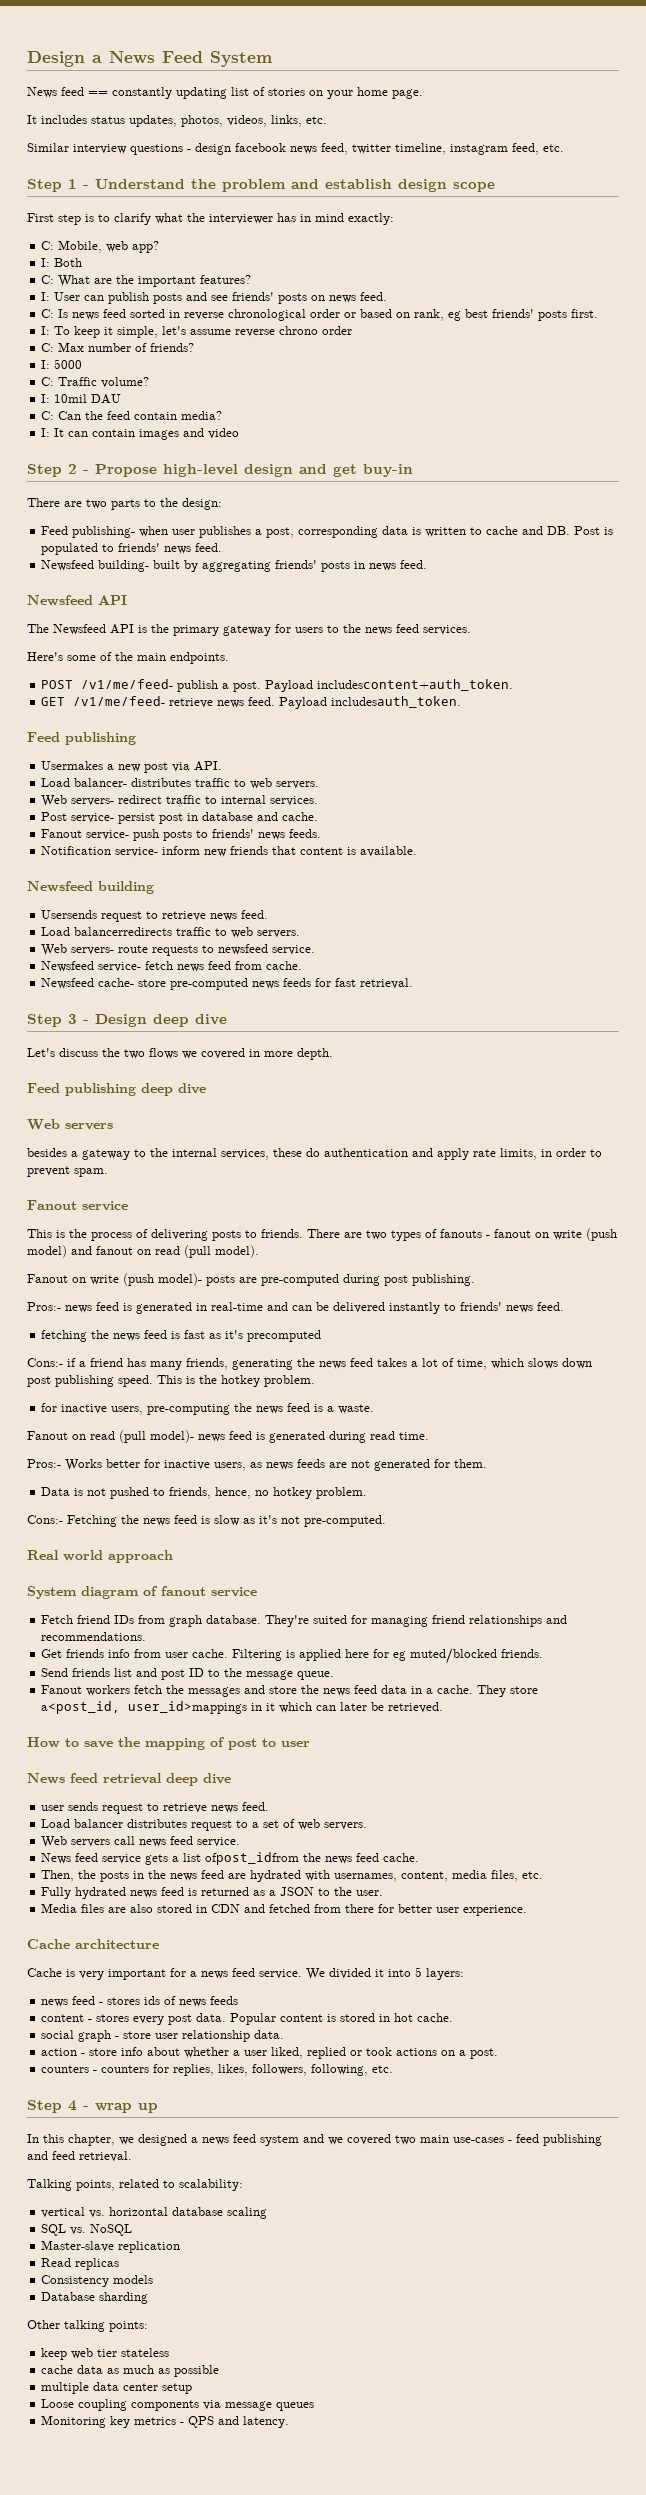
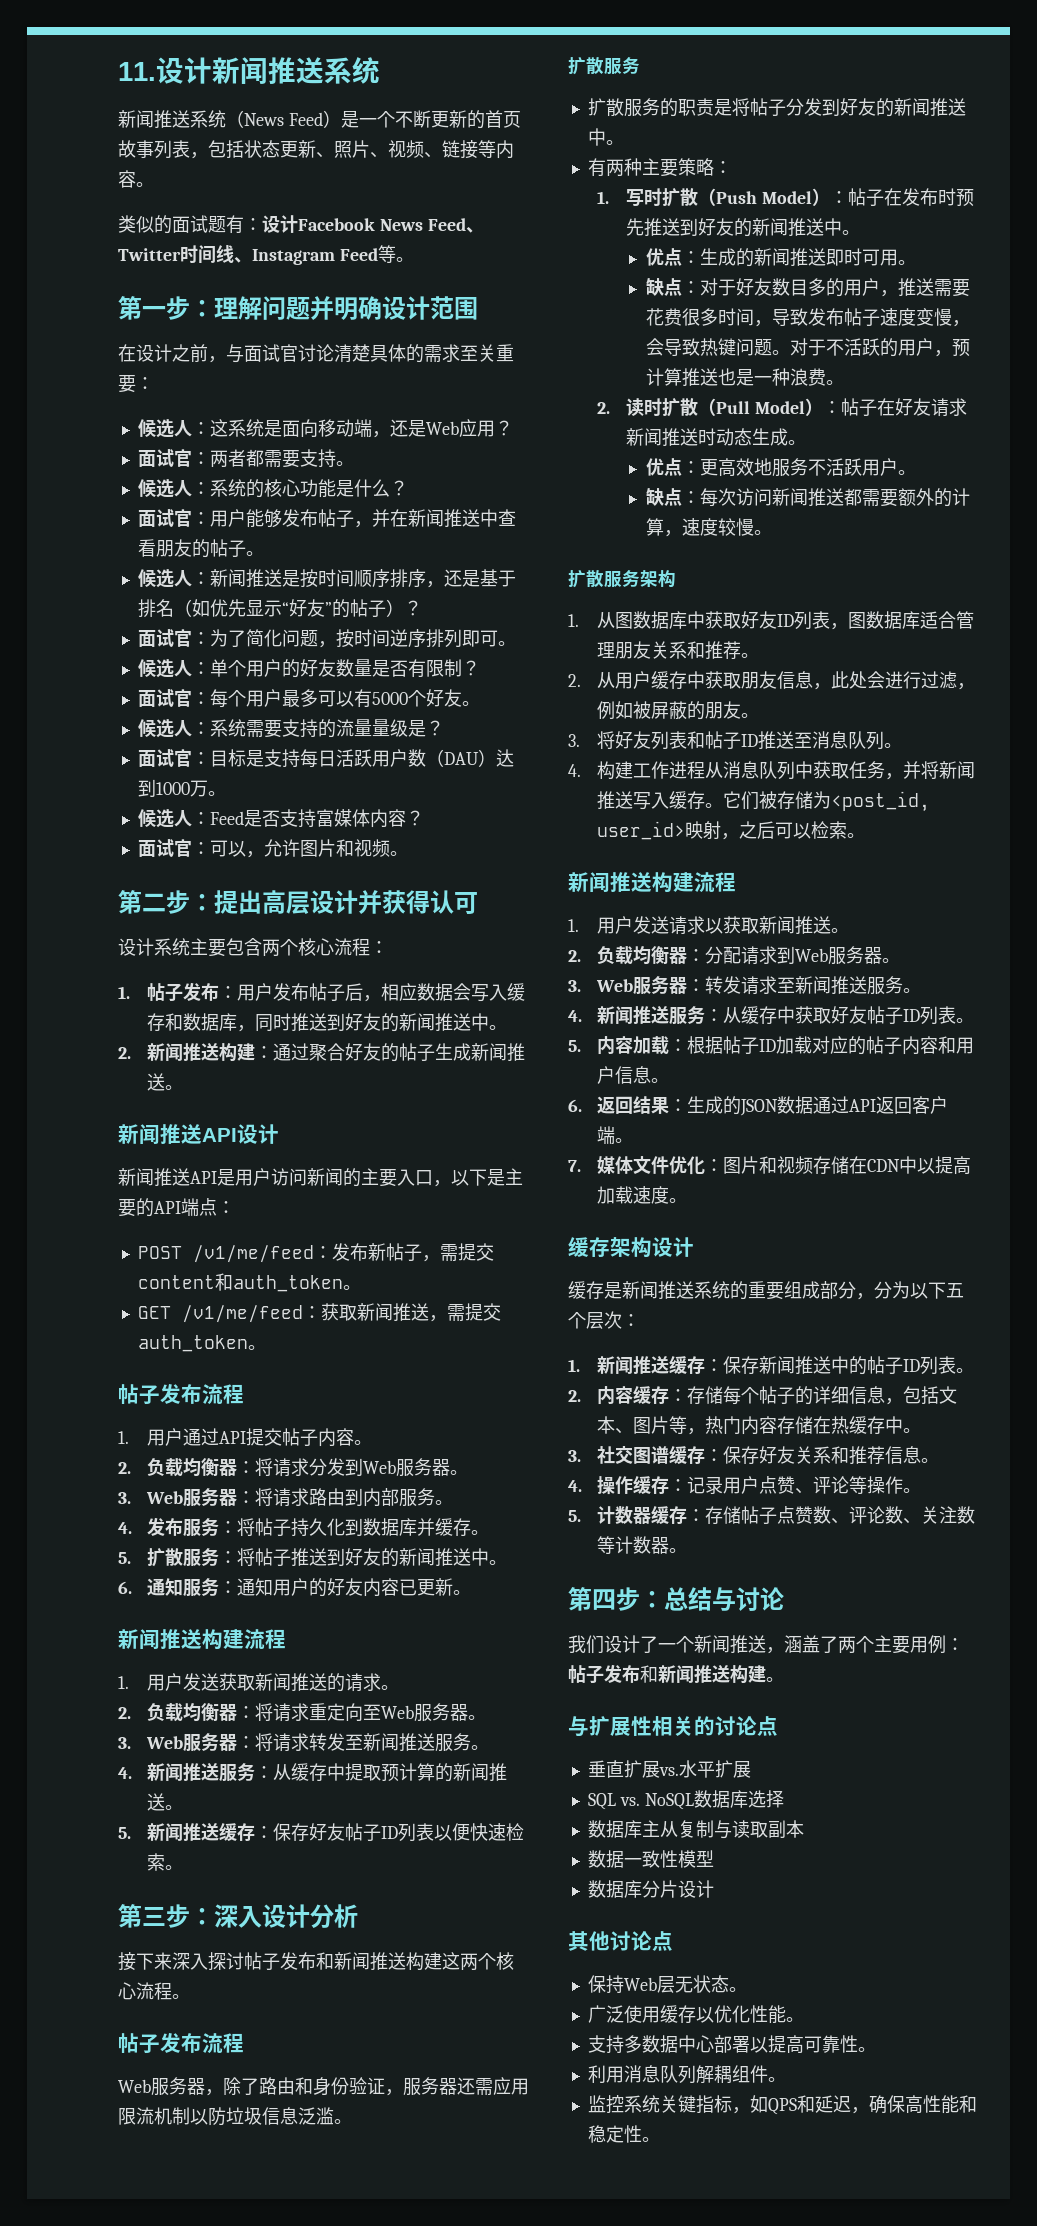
- Design a News Feed System
- News feed == constantly updating list of stories on your home page.
- It includes status updates, photos, videos, links, etc.
- Similar interview questions - design facebook news feed, twitter timeline, instagram feed, etc.
- Step 1 - Understand the problem and establish design scope
- First step is to clarify what the interviewer has in mind exactly:
- C: Mobile, web app?
- I: Both
- C: What are the important features?
- I: User can publish posts and see friends' posts on news feed.
- C: Is news feed sorted in reverse chronological order or based on rank, eg best friends' posts first.
- I: To keep it simple, let's assume reverse chrono order
- C: Max number of friends?
- I: 5000
- C: Traffic volume?
- I: 10mil DAU
- C: Can the feed contain media?
- I: It can contain images and video
- Step 2 - Propose high-level design and get buy-in
- There are two parts to the design:
- Feed publishing- when user publishes a post, corresponding data is written to cache and DB. Post is populated to friends' news feed.
- Newsfeed building- built by aggregating friends' posts in news feed.
- Newsfeed API
- The Newsfeed API is the primary gateway for users to the news feed services.
- Here's some of the main endpoints.
- POST /v1/me/feed- publish a post. Payload includescontent+auth_token.
- GET /v1/me/feed- retrieve news feed. Payload includesauth_token.
- Feed publishing
- Usermakes a new post via API.
- Load balancer- distributes traffic to web servers.
- Web servers- redirect traffic to internal services.
- Post service- persist post in database and cache.
- Fanout service- push posts to friends' news feeds.
- Notification service- inform new friends that content is available.
- Newsfeed building
- Usersends request to retrieve news feed.
- Load balancerredirects traffic to web servers.
- Web servers- route requests to newsfeed service.
- Newsfeed service- fetch news feed from cache.
- Newsfeed cache- store pre-computed news feeds for fast retrieval.
- Step 3 - Design deep dive
- Let's discuss the two flows we covered in more depth.
- Feed publishing deep dive
- Web servers
- besides a gateway to the internal services, these do authentication and apply rate limits, in order to prevent spam.
- Fanout service
- This is the process of delivering posts to friends. There are two types of fanouts - fanout on write (push model) and fanout on read (pull model).
- Fanout on write (push model)- posts are pre-computed during post publishing.
- Pros:- news feed is generated in real-time and can be delivered instantly to friends' news feed.
- fetching the news feed is fast as it's precomputed
- Cons:- if a friend has many friends, generating the news feed takes a lot of time, which slows down post publishing speed. This is the hotkey problem.
- for inactive users, pre-computing the news feed is a waste.
- Fanout on read (pull model)- news feed is generated during read time.
- Pros:- Works better for inactive users, as news feeds are not generated for them.
- Data is not pushed to friends, hence, no hotkey problem.
- Cons:- Fetching the news feed is slow as it's not pre-computed.
- Real world approach
- System diagram of fanout service
- Fetch friend IDs from graph database. They're suited for managing friend relationships and recommendations.
- Get friends info from user cache. Filtering is applied here for eg muted/blocked friends.
- Send friends list and post ID to the message queue.
- Fanout workers fetch the messages and store the news feed data in a cache. They store a<post_id, user_id>mappings in it which can later be retrieved.
- How to save the mapping of post to user
- News feed retrieval deep dive
- user sends request to retrieve news feed.
- Load balancer distributes request to a set of web servers.
- Web servers call news feed service.
- News feed service gets a list ofpost_idfrom the news feed cache.
- Then, the posts in the news feed are hydrated with usernames, content, media files, etc.
- Fully hydrated news feed is returned as a JSON to the user.
- Media files are also stored in CDN and fetched from there for better user experience.
- Cache architecture
- Cache is very important for a news feed service. We divided it into 5 layers:
- news feed - stores ids of news feeds
- content - stores every post data. Popular content is stored in hot cache.
- social graph - store user relationship data.
- action - store info about whether a user liked, replied or took actions on a post.
- counters - counters for replies, likes, followers, following, etc.
- Step 4 - wrap up
- In this chapter, we designed a news feed system and we covered two main use-cases - feed publishing and feed retrieval.
- Talking points, related to scalability:
- vertical vs. horizontal database scaling
- SQL vs. NoSQL
- Master-slave replication
- Read replicas
- Consistency models
- Database sharding
- Other talking points:
- keep web tier stateless
- cache data as much as possible
- multiple data center setup
- Loose coupling components via message queues
- Monitoring key metrics - QPS and latency.
+ 11.设计新闻推送系统
+ 新闻推送系统（News Feed）是一个不断更新的首页故事列表，包括状态更新、照片、视频、链接等内容。
+ 类似的面试题有：设计Facebook News Feed、Twitter时间线、Instagram Feed等。
+ 第一步：理解问题并明确设计范围
+ 在设计之前，与面试官讨论清楚具体的需求至关重要：
+ 候选人：这系统是面向移动端，还是Web应用？
+ 面试官：两者都需要支持。
+ 候选人：系统的核心功能是什么？
+ 面试官：用户能够发布帖子，并在新闻推送中查看朋友的帖子。
+ 候选人：新闻推送是按时间顺序排序，还是基于排名（如优先显示“好友”的帖子）？
+ 面试官：为了简化问题，按时间逆序排列即可。
+ 候选人：单个用户的好友数量是否有限制？
+ 面试官：每个用户最多可以有5000个好友。
+ 候选人：系统需要支持的流量量级是？
+ 面试官：目标是支持每日活跃用户数（DAU）达到1000万。
+ 候选人：Feed是否支持富媒体内容？
+ 面试官：可以，允许图片和视频。
+ 第二步：提出高层设计并获得认可
+ 设计系统主要包含两个核心流程：
+ 1.帖子发布：用户发布帖子后，相应数据会写入缓存和数据库，同时推送到好友的新闻推送中。
+ 2.新闻推送构建：通过聚合好友的帖子生成新闻推送。
+ 新闻推送API设计
+ 新闻推送API是用户访问新闻的主要入口，以下是主要的API端点：
+ POST /v1/me/feed：发布新帖子，需提交content和auth_token。
+ GET /v1/me/feed：获取新闻推送，需提交auth_token。
+ 帖子发布流程
+ 1.用户通过API提交帖子内容。
+ 2.负载均衡器：将请求分发到Web服务器。
+ 3. Web服务器：将请求路由到内部服务。
+ 4.发布服务：将帖子持久化到数据库并缓存。
+ 5.扩散服务：将帖子推送到好友的新闻推送中。
+ 6.通知服务：通知用户的好友内容已更新。
+ 新闻推送构建流程
+ 1.用户发送获取新闻推送的请求。
+ 2.负载均衡器：将请求重定向至Web服务器。
+ 3. Web服务器：将请求转发至新闻推送服务。
+ 4.新闻推送服务：从缓存中提取预计算的新闻推送。
+ 5.新闻推送缓存：保存好友帖子ID列表以便快速检索。
+ 第三步：深入设计分析
+ 接下来深入探讨帖子发布和新闻推送构建这两个核心流程。
+ 帖子发布流程
+ Web服务器，除了路由和身份验证，服务器还需应用限流机制以防垃圾信息泛滥。
+ 扩散服务
+ 扩散服务的职责是将帖子分发到好友的新闻推送中。
+ 有两种主要策略：
+ 1.写时扩散（Push Model）：帖子在发布时预先推送到好友的新闻推送中。
+ 优点：生成的新闻推送即时可用。
+ 缺点：对于好友数目多的用户，推送需要花费很多时间，导致发布帖子速度变慢，会导致热键问题。对于不活跃的用户，预计算推送也是一种浪费。
+ 2.读时扩散（Pull Model）：帖子在好友请求新闻推送时动态生成。
+ 优点：更高效地服务不活跃用户。
+ 缺点：每次访问新闻推送都需要额外的计算，速度较慢。
+ 扩散服务架构
+ 1.从图数据库中获取好友ID列表，图数据库适合管理朋友关系和推荐。
+ 2.从用户缓存中获取朋友信息，此处会进行过滤，例如被屏蔽的朋友。
+ 3.将好友列表和帖子ID推送至消息队列。
+ 4.构建工作进程从消息队列中获取任务，并将新闻推送写入缓存。它们被存储为<post_id, user_id>映射，之后可以检索。
+ 新闻推送构建流程
+ 1.用户发送请求以获取新闻推送。
+ 2.负载均衡器：分配请求到Web服务器。
+ 3. Web服务器：转发请求至新闻推送服务。
+ 4.新闻推送服务：从缓存中获取好友帖子ID列表。
+ 5.内容加载：根据帖子ID加载对应的帖子内容和用户信息。
+ 6.返回结果：生成的JSON数据通过API返回客户端。
+ 7.媒体文件优化：图片和视频存储在CDN中以提高加载速度。
+ 缓存架构设计
+ 缓存是新闻推送系统的重要组成部分，分为以下五个层次：
+ 1.新闻推送缓存：保存新闻推送中的帖子ID列表。
+ 2.内容缓存：存储每个帖子的详细信息，包括文本、图片等，热门内容存储在热缓存中。
+ 3.社交图谱缓存：保存好友关系和推荐信息。
+ 4.操作缓存：记录用户点赞、评论等操作。
+ 5.计数器缓存：存储帖子点赞数、评论数、关注数等计数器。
+ 第四步：总结与讨论
+ 我们设计了一个新闻推送，涵盖了两个主要用例：帖子发布和新闻推送构建。
+ 与扩展性相关的讨论点
+ 垂直扩展vs.水平扩展
+ SQL vs. NoSQL数据库选择
+ 数据库主从复制与读取副本
+ 数据一致性模型
+ 数据库分片设计
+ 其他讨论点
+ 保持Web层无状态。
+ 广泛使用缓存以优化性能。
+ 支持多数据中心部署以提高可靠性。
+ 利用消息队列解耦组件。
+ 监控系统关键指标，如QPS和延迟，确保高性能和稳定性。

